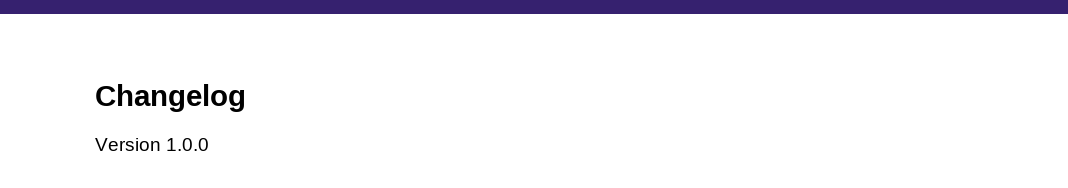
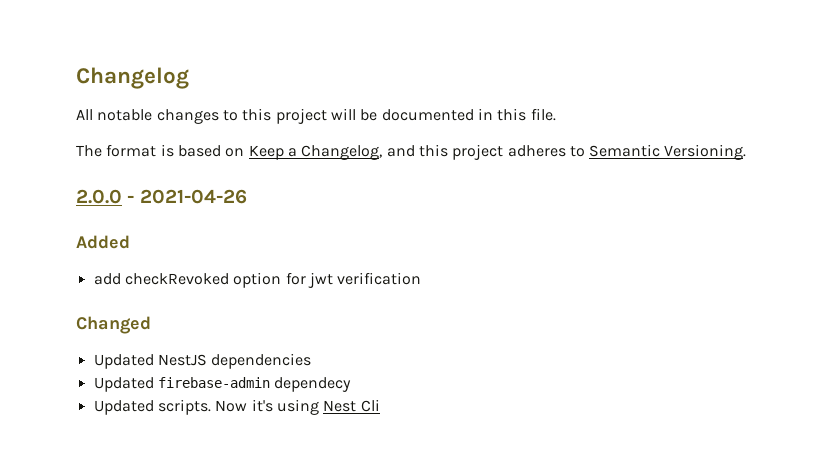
- Version 1.0.0
+ All notable changes to this project will be documented in this file.
+ The format is based on Keep a Changelog, and this project adheres to Semantic Versioning.
+ 2.0.0 - 2021-04-26
+ Added
+ add checkRevoked option for jwt verification
+ Changed
+ Updated NestJS dependencies
+ Updated firebase-admin dependecy
+ Updated scripts. Now it's using Nest Cli

